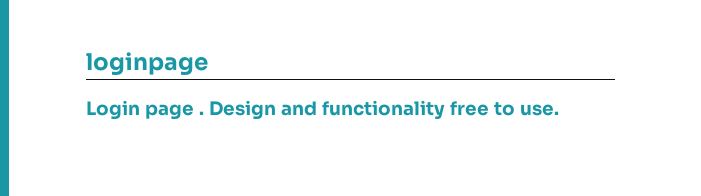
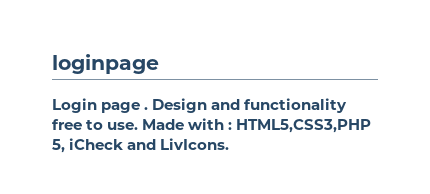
+ Made with : HTML5,CSS3,PHP 5, iCheck and LivIcons.

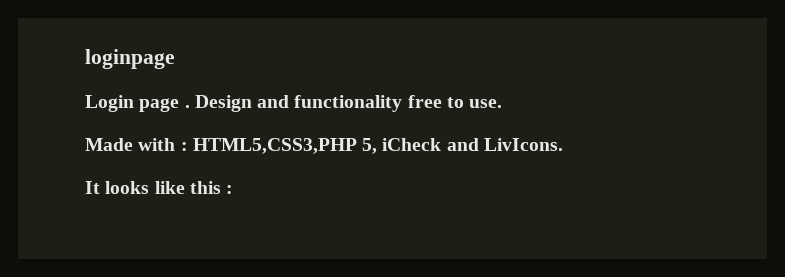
- Design and functionality free to use. Made with : HTML5,CSS3,PHP 5, iCheck and LivIcons.
+ Design and functionality free to use.
+ Made with : HTML5,CSS3,PHP 5, iCheck and LivIcons.
+ It looks like this :

